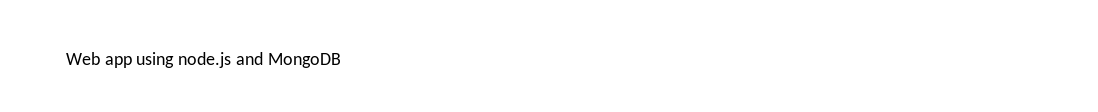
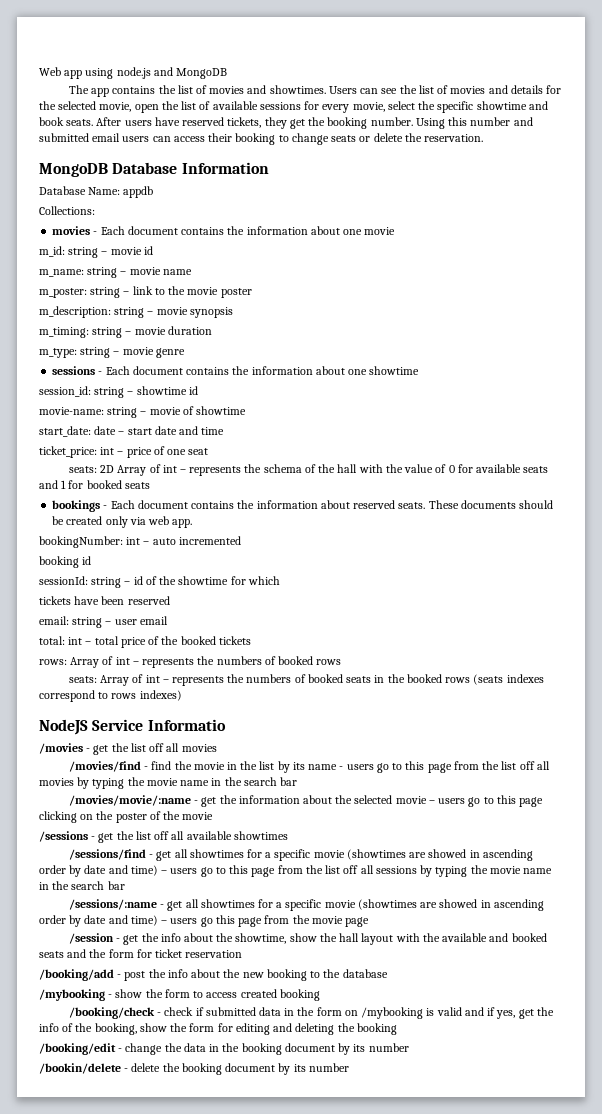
+ The app contains the list of movies and showtimes. Users can see the list of movies and details for the selected movie, open the list of available sessions for every movie, select the specific showtime and book seats. After users have reserved tickets, they get the booking number. Using this number and submitted email users can access their booking to change seats or delete the reservation.
+ MongoDB Database Information
+ Database Name: appdb
+ Collections:
+ movies - Each document contains the information about one movie
+ m_id: string – movie id
+ m_name: string – movie name
+ m_poster: string – link to the movie poster
+ m_description: string – movie synopsis
+ m_timing: string – movie duration
+ m_type: string – movie genre
+ sessions - Each document contains the information about one showtime
+ session_id: string – showtime id
+ movie-name: string – movie of showtime
+ start_date: date – start date and time
+ ticket_price: int – price of one seat
+ seats: 2D Array of int – represents the schema of the hall with the value of 0 for available seats and 1 for booked seats
+ bookings - Each document contains the information about reserved seats. These documents should be created only via web app.
+ bookingNumber: int – auto incremented
+ booking id
+ sessionId: string – id of the showtime for which
+ tickets have been reserved
+ email: string – user email
+ total: int – total price of the booked tickets
+ rows: Array of int – represents the numbers of booked rows
+ seats: Array of int – represents the numbers of booked seats in the booked rows (seats indexes correspond to rows indexes)
+ NodeJS Service Informatio
+ /movies - get the list off all movies
+ /movies/find - find the movie in the list by its name - users go to this page from the list off all movies by typing the movie name in the search bar
+ /movies/movie/:name - get the information about the selected movie – users go to this page clicking on the poster of the movie
+ /sessions - get the list off all available showtimes
+ /sessions/find - get all showtimes for a specific movie (showtimes are showed in ascending order by date and time) – users go to this page from the list off all sessions by typing the movie name in the search bar
+ /sessions/:name - get all showtimes for a specific movie (showtimes are showed in ascending order by date and time) – users go this page from the movie page
+ /session - get the info about the showtime, show the hall layout with the available and booked seats and the form for ticket reservation
+ /booking/add - post the info about the new booking to the database
+ /mybooking - show the form to access created booking
+ /booking/check - check if submitted data in the form on /mybooking is valid and if yes, get the info of the booking, show the form for editing and deleting the booking
+ /booking/edit - change the data in the booking document by its number
+ /bookin/delete - delete the booking document by its number

